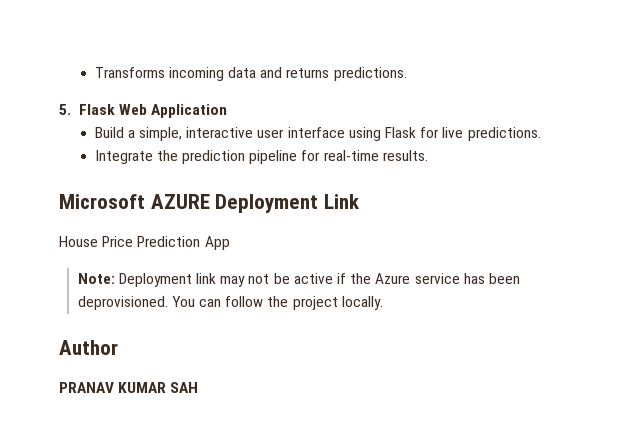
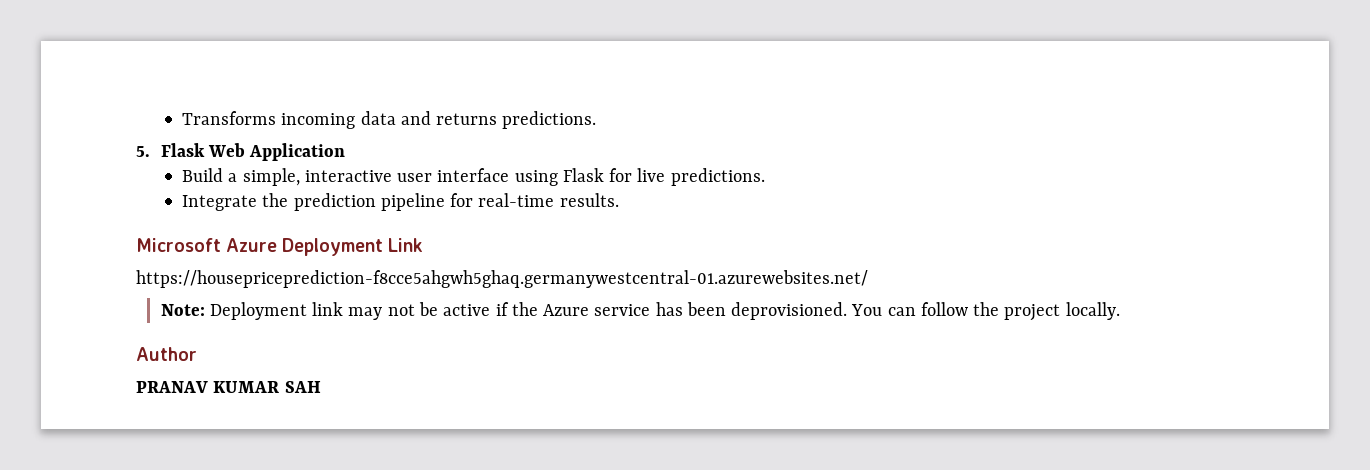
- Microsoft AZURE Deployment Link
+ Microsoft Azure Deployment Link
- House Price Prediction App
+ https://housepriceprediction-f8cce5ahgwh5ghaq.germanywestcentral-01.azurewebsites.net/

